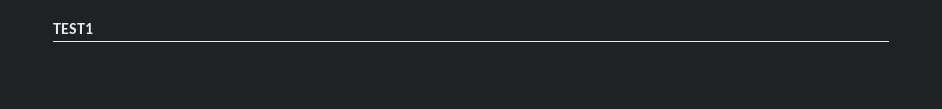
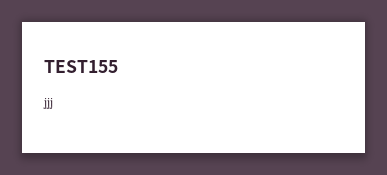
- TEST1
+ TEST155
+ jjj

